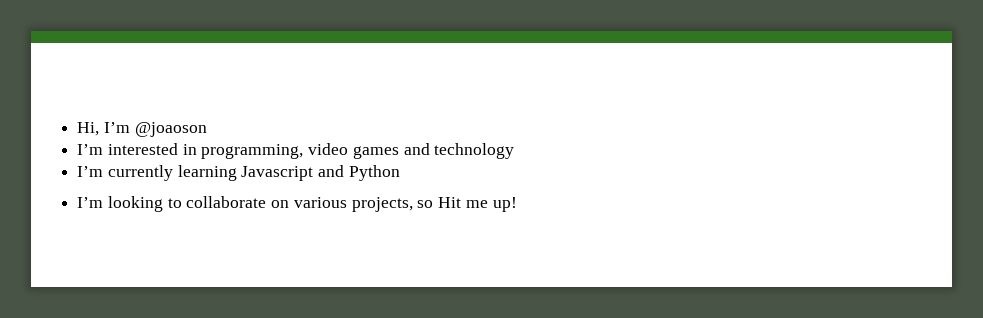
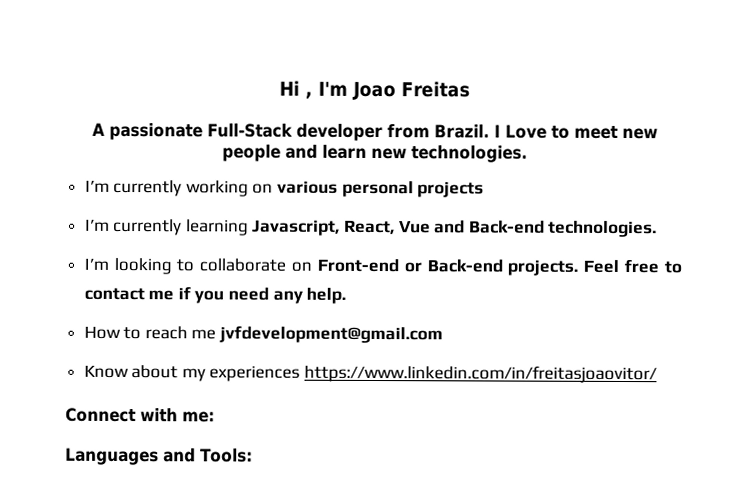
- Hi, I’m @joaoson
- I’m interested in programming, video games and technology
- I’m currently learning Javascript and Python
+ Hi , I'm Joao Freitas
+ A passionate Full-Stack developer from Brazil. I Love to meet new people and learn new technologies.
+ I’m currently working on various personal projects
+ I’m currently learning Javascript, React, Vue and Back-end technologies.
- I’m looking to collaborate on various projects, so Hit me up!
+ I’m looking to collaborate on Front-end or Back-end projects. Feel free to contact me if you need any help.
+ How to reach me jvfdevelopment@gmail.com
+ Know about my experiences https://www.linkedin.com/in/freitasjoaovitor/
+ Connect with me:
+ Languages and Tools:

